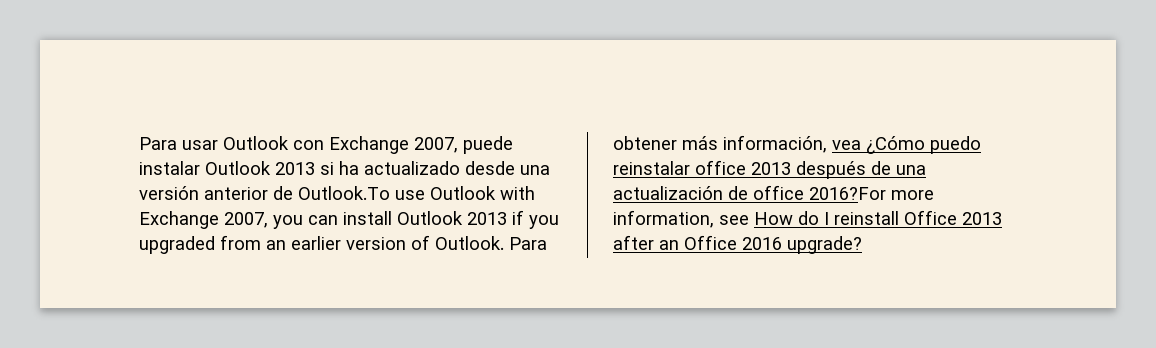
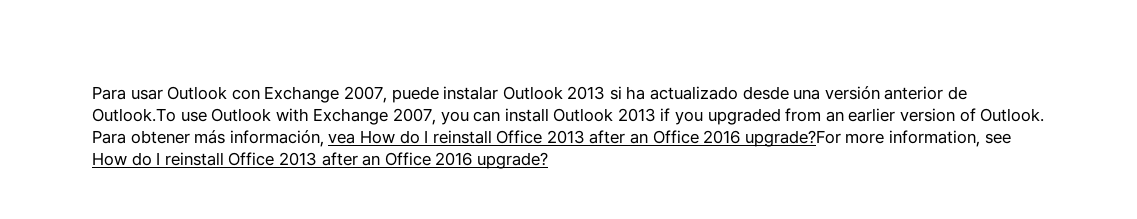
- Para obtener más información, vea ¿Cómo puedo reinstalar office 2013 después de una actualización de office 2016?For more information, see How do I reinstall Office 2013 after an Office 2016 upgrade?
+ Para obtener más información, vea How do I reinstall Office 2013 after an Office 2016 upgrade?For more information, see How do I reinstall Office 2013 after an Office 2016 upgrade?

